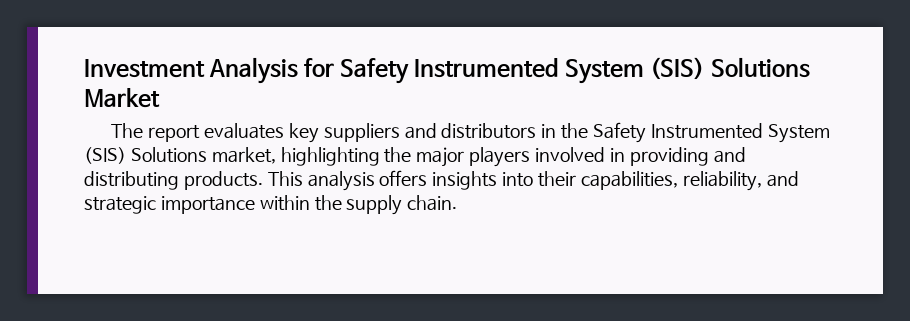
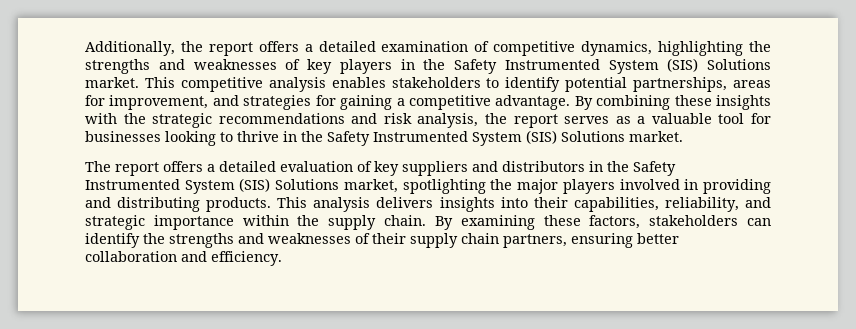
- Investment Analysis for Safety Instrumented System (SIS) Solutions Market
- The report evaluates key suppliers and distributors in the Safety Instrumented System (SIS) Solutions market, highlighting the major players involved in providing and distributing products.
+ Additionally, the report offers a detailed examination of competitive dynamics, highlighting the strengths and weaknesses of key players in the Safety Instrumented System (SIS) Solutions market. This competitive analysis enables stakeholders to identify potential partnerships, areas for improvement, and strategies for gaining a competitive advantage. By combining these insights with the strategic recommendations and risk analysis, the report serves as a valuable tool for businesses looking to thrive in the Safety Instrumented System (SIS) Solutions market.
+ The report offers a detailed evaluation of key suppliers and distributors in the Safety Instrumented System (SIS) Solutions market, spotlighting the major players involved in providing and distributing products.
- This analysis offers insights into their capabilities, reliability, and strategic importance within the supply chain.
+ This analysis delivers insights into their capabilities, reliability, and strategic importance within the supply chain.
+ By examining these factors, stakeholders can identify the strengths and weaknesses of their supply chain partners, ensuring better collaboration and efficiency.

